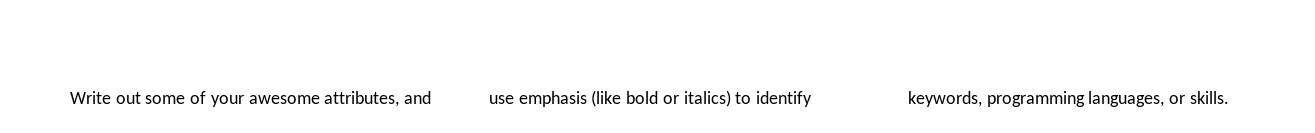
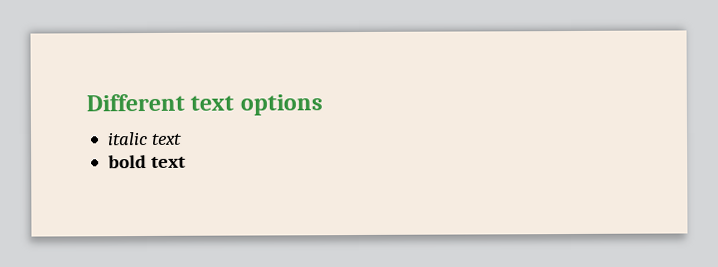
- Write out some of your awesome attributes, and use emphasis (like bold or italics) to identify keywords, programming languages, or skills.
+ Different text options
+ italic text
+ bold text

